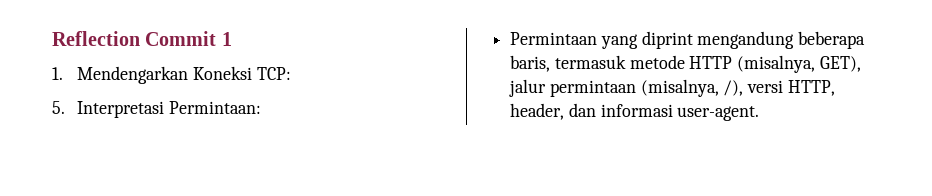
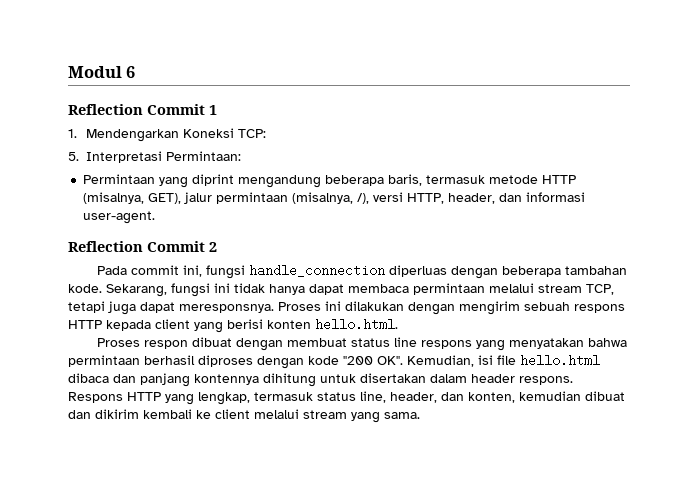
+ Modul 6
+ Reflection Commit 2
+ Pada commit ini, fungsi handle_connection diperluas dengan beberapa tambahan kode. Sekarang, fungsi ini tidak hanya dapat membaca permintaan melalui stream TCP, tetapi juga dapat meresponsnya. Proses ini dilakukan dengan mengirim sebuah respons HTTP kepada client yang berisi konten hello.html.
+ Proses respon dibuat dengan membuat status line respons yang menyatakan bahwa permintaan berhasil diproses dengan kode "200 OK". Kemudian, isi file hello.html dibaca dan panjang kontennya dihitung untuk disertakan dalam header respons. Respons HTTP yang lengkap, termasuk status line, header, dan konten, kemudian dibuat dan dikirim kembali ke client melalui stream yang sama.

